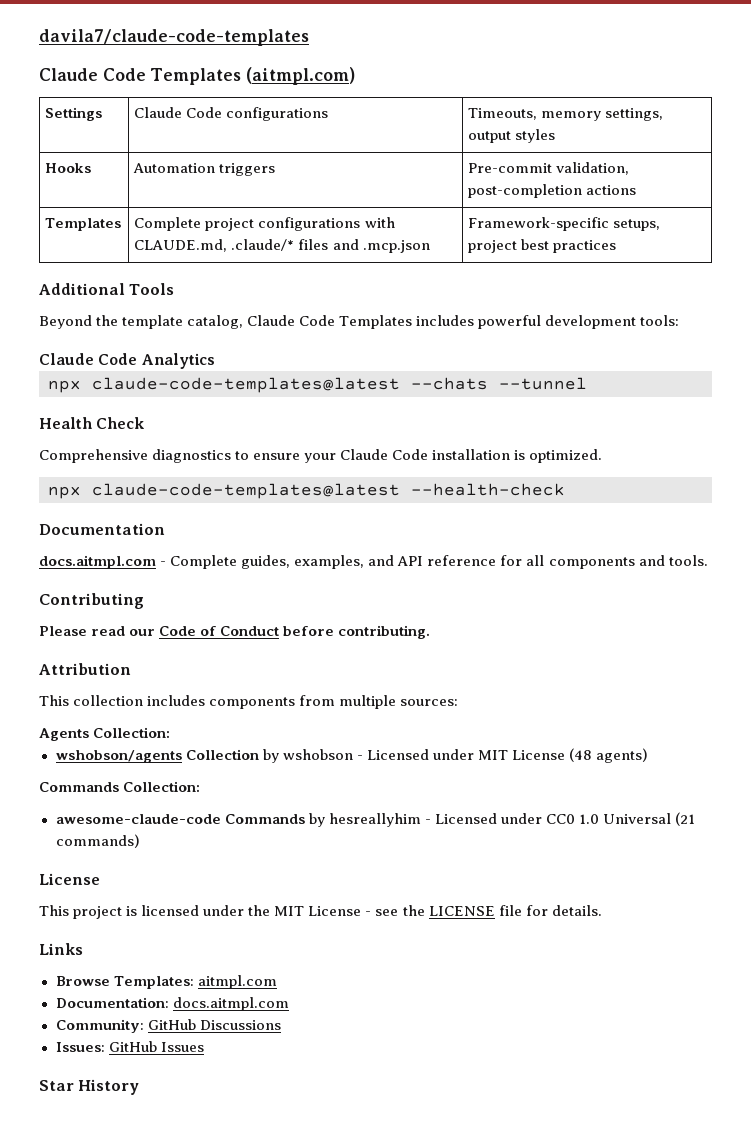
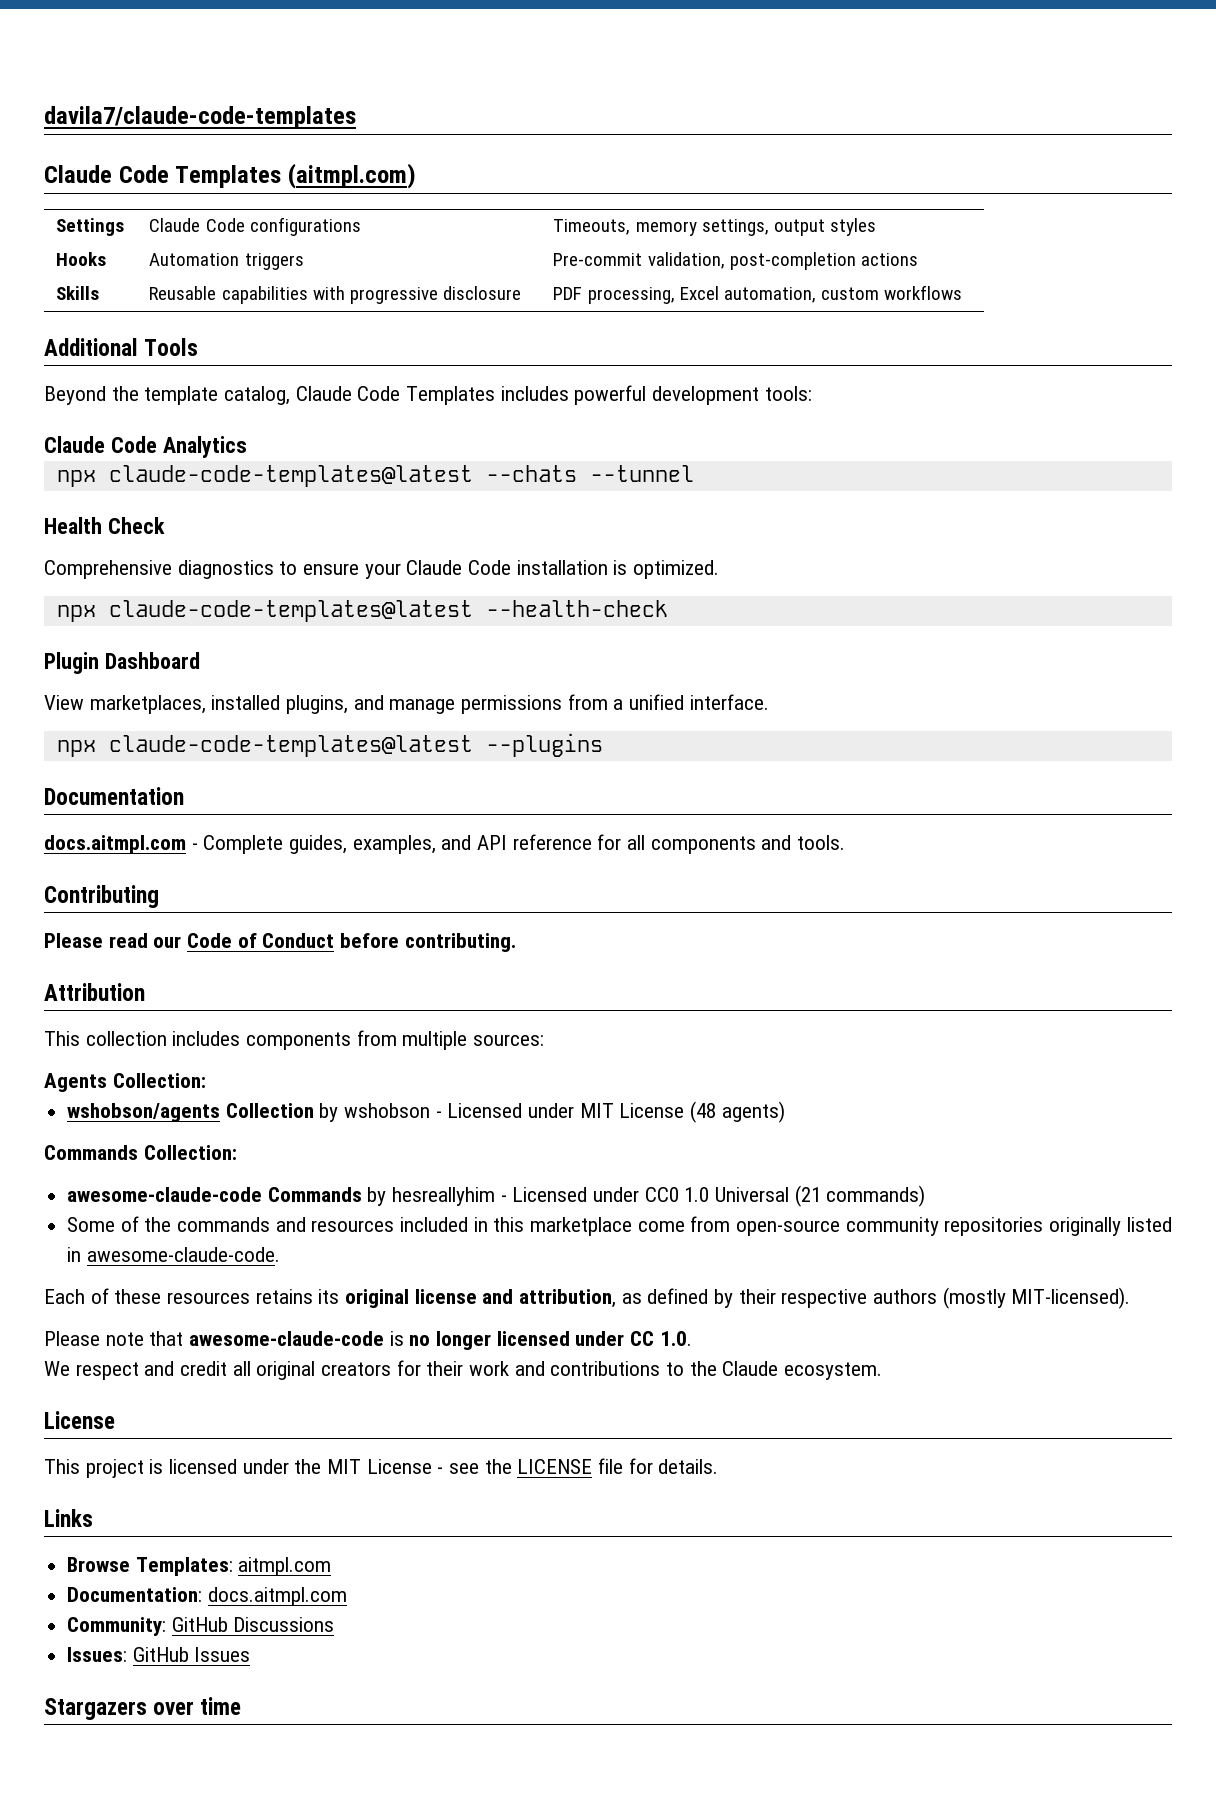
- Templates | Complete project configurations with CLAUDE.md, .claude/* files and .mcp.json | Framework-specific setups, project best practices
+ Skills | Reusable capabilities with progressive disclosure | PDF processing, Excel automation, custom workflows
+ Plugin Dashboard
+ View marketplaces, installed plugins, and manage permissions from a unified interface.
+ npx claude-code-templates@latest --plugins
+ Some of the commands and resources included in this marketplace come from open-source community repositories originally listed in awesome-claude-code.
+ Each of these resources retains its original license and attribution, as defined by their respective authors (mostly MIT-licensed).
+ Please note that awesome-claude-code is no longer licensed under CC 1.0.
+ We respect and credit all original creators for their work and contributions to the Claude ecosystem.
- Star History
+ Stargazers over time

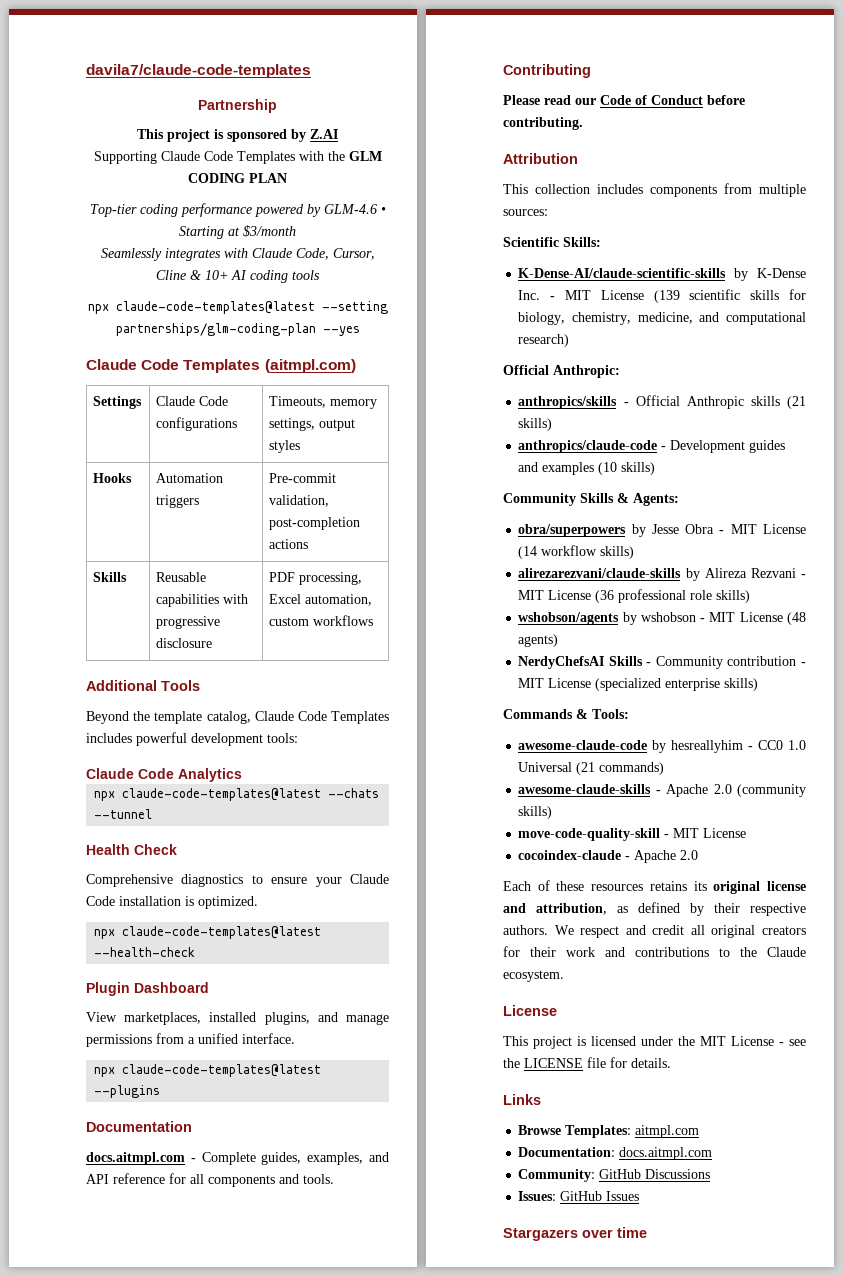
+ Partnership
+ This project is sponsored by Z.AI
+ Supporting Claude Code Templates with the GLM CODING PLAN
+ Top-tier coding performance powered by GLM-4.6 • Starting at $3/month
+ Seamlessly integrates with Claude Code, Cursor, Cline & 10+ AI coding tools
+ npx claude-code-templates@latest --setting partnerships/glm-coding-plan --yes
- Agents Collection:
+ Scientific Skills:
+ K-Dense-AI/claude-scientific-skills by K-Dense Inc. - MIT License (139 scientific skills for biology, chemistry, medicine, and computational research)
+ Official Anthropic:
+ anthropics/skills - Official Anthropic skills (21 skills)
+ anthropics/claude-code - Development guides and examples (10 skills)
+ Community Skills & Agents:
+ obra/superpowers by Jesse Obra - MIT License (14 workflow skills)
+ alirezarezvani/claude-skills by Alireza Rezvani - MIT License (36 professional role skills)
- wshobson/agents Collection by wshobson - Licensed under MIT License (48 agents)
+ wshobson/agents by wshobson - MIT License (48 agents)
- Commands Collection:
- awesome-claude-code Commands by hesreallyhim - Licensed under CC0 1.0 Universal (21 commands)
+ NerdyChefsAI Skills - Community contribution - MIT License (specialized enterprise skills)
+ Commands & Tools:
+ awesome-claude-code by hesreallyhim - CC0 1.0 Universal (21 commands)
- Some of the commands and resources included in this marketplace come from open-source community repositories originally listed in awesome-claude-code.
+ awesome-claude-skills - Apache 2.0 (community skills)
+ move-code-quality-skill - MIT License
+ cocoindex-claude - Apache 2.0
- Each of these resources retains its original license and attribution, as defined by their respective authors (mostly MIT-licensed).
- Please note that awesome-claude-code is no longer licensed under CC 1.0.
- We respect and credit all original creators for their work and contributions to the Claude ecosystem.
+ Each of these resources retains its original license and attribution, as defined by their respective authors. We respect and credit all original creators for their work and contributions to the Claude ecosystem.

